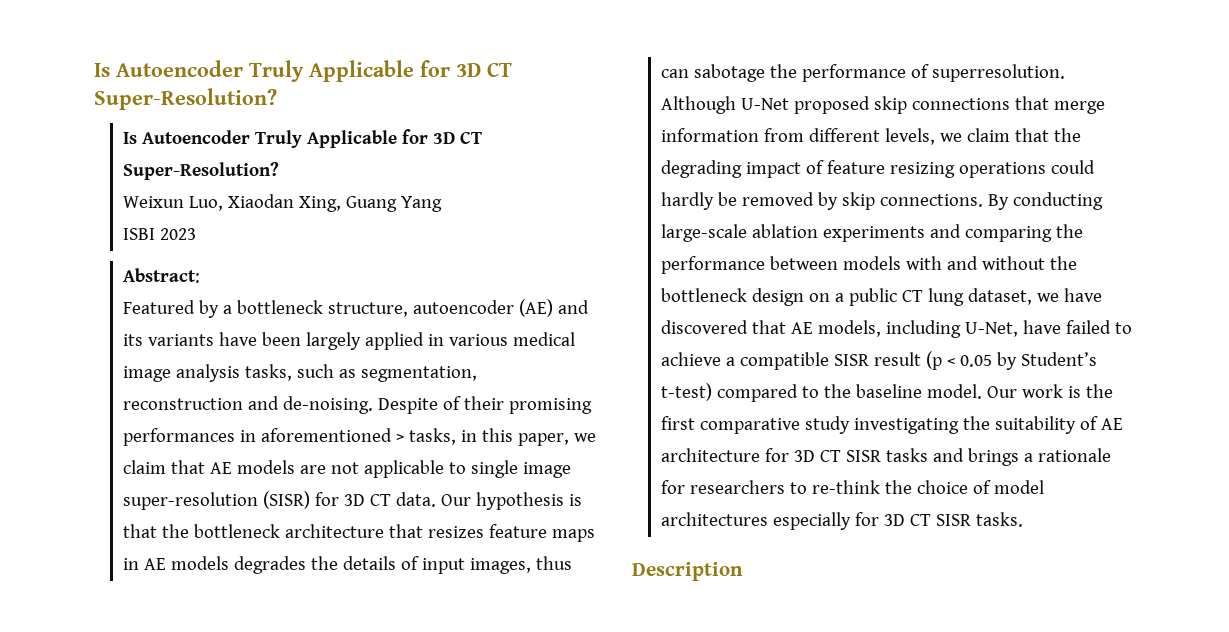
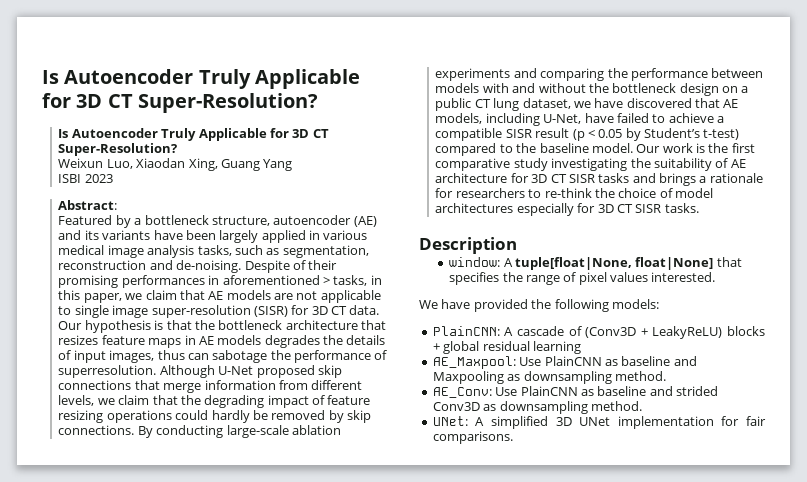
+ window: A tuple[float|None, float|None] that specifies the range of pixel values interested.
+ We have provided the following models:
+ PlainCNN: A cascade of (Conv3D + LeakyReLU) blocks + global residual learning
+ AE_Maxpool: Use PlainCNN as baseline and Maxpooling as downsampling method.
+ AE_Conv: Use PlainCNN as baseline and strided Conv3D as downsampling method.
+ UNet: A simplified 3D UNet implementation for fair comparisons.

